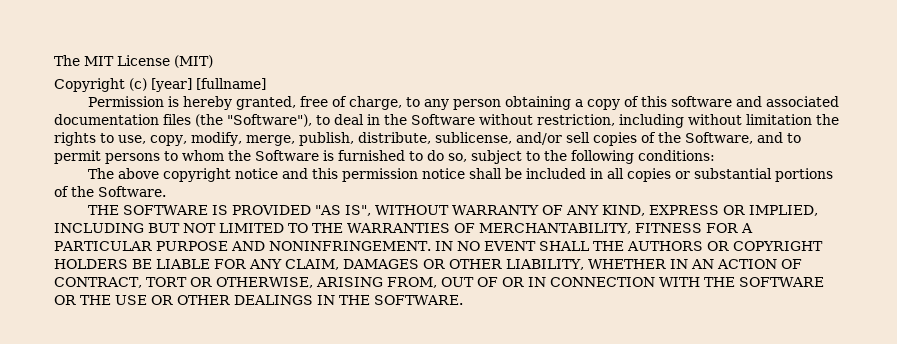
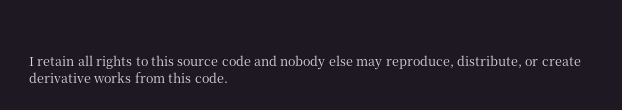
- The MIT License (MIT)
- Copyright (c) [year] [fullname]
- Permission is hereby granted, free of charge, to any person obtaining a copy of this software and associated documentation files (the "Software"), to deal in the Software without restriction, including without limitation the rights to use, copy, modify, merge, publish, distribute, sublicense, and/or sell copies of the Software, and to permit persons to whom the Software is furnished to do so, subject to the following conditions:
- The above copyright notice and this permission notice shall be included in all copies or substantial portions of the Software.
- THE SOFTWARE IS PROVIDED "AS IS", WITHOUT WARRANTY OF ANY KIND, EXPRESS OR IMPLIED, INCLUDING BUT NOT LIMITED TO THE WARRANTIES OF MERCHANTABILITY, FITNESS FOR A PARTICULAR PURPOSE AND NONINFRINGEMENT. IN NO EVENT SHALL THE AUTHORS OR COPYRIGHT HOLDERS BE LIABLE FOR ANY CLAIM, DAMAGES OR OTHER LIABILITY, WHETHER IN AN ACTION OF CONTRACT, TORT OR OTHERWISE, ARISING FROM, OUT OF OR IN CONNECTION WITH THE SOFTWARE OR THE USE OR OTHER DEALINGS IN THE SOFTWARE.
+ I retain all rights to this source code and nobody else may reproduce, distribute, or create derivative works from this code.

